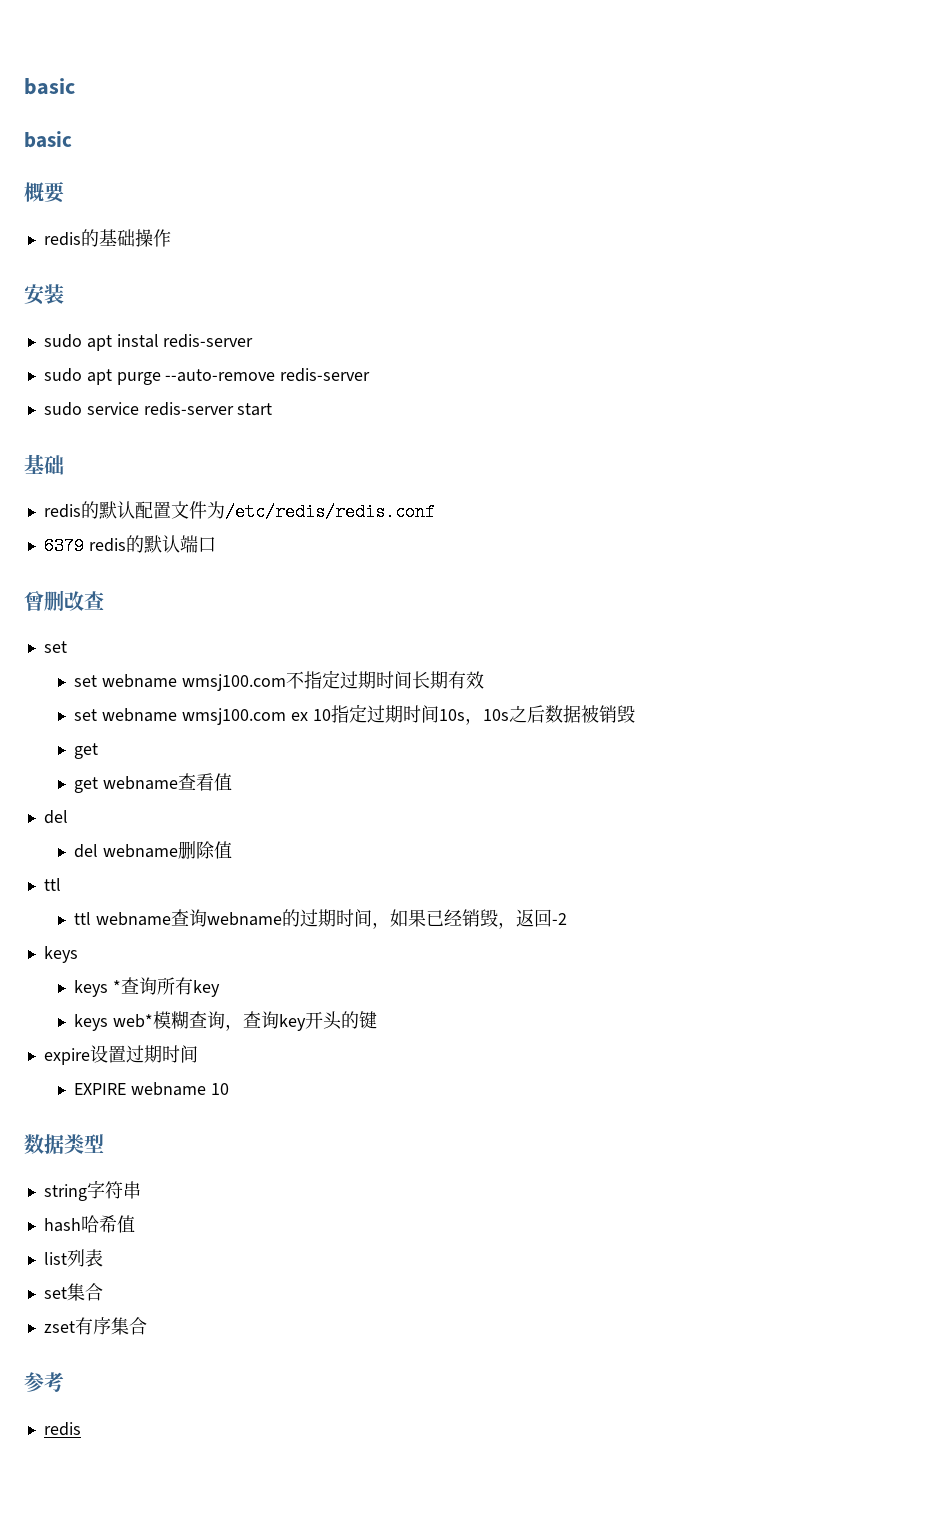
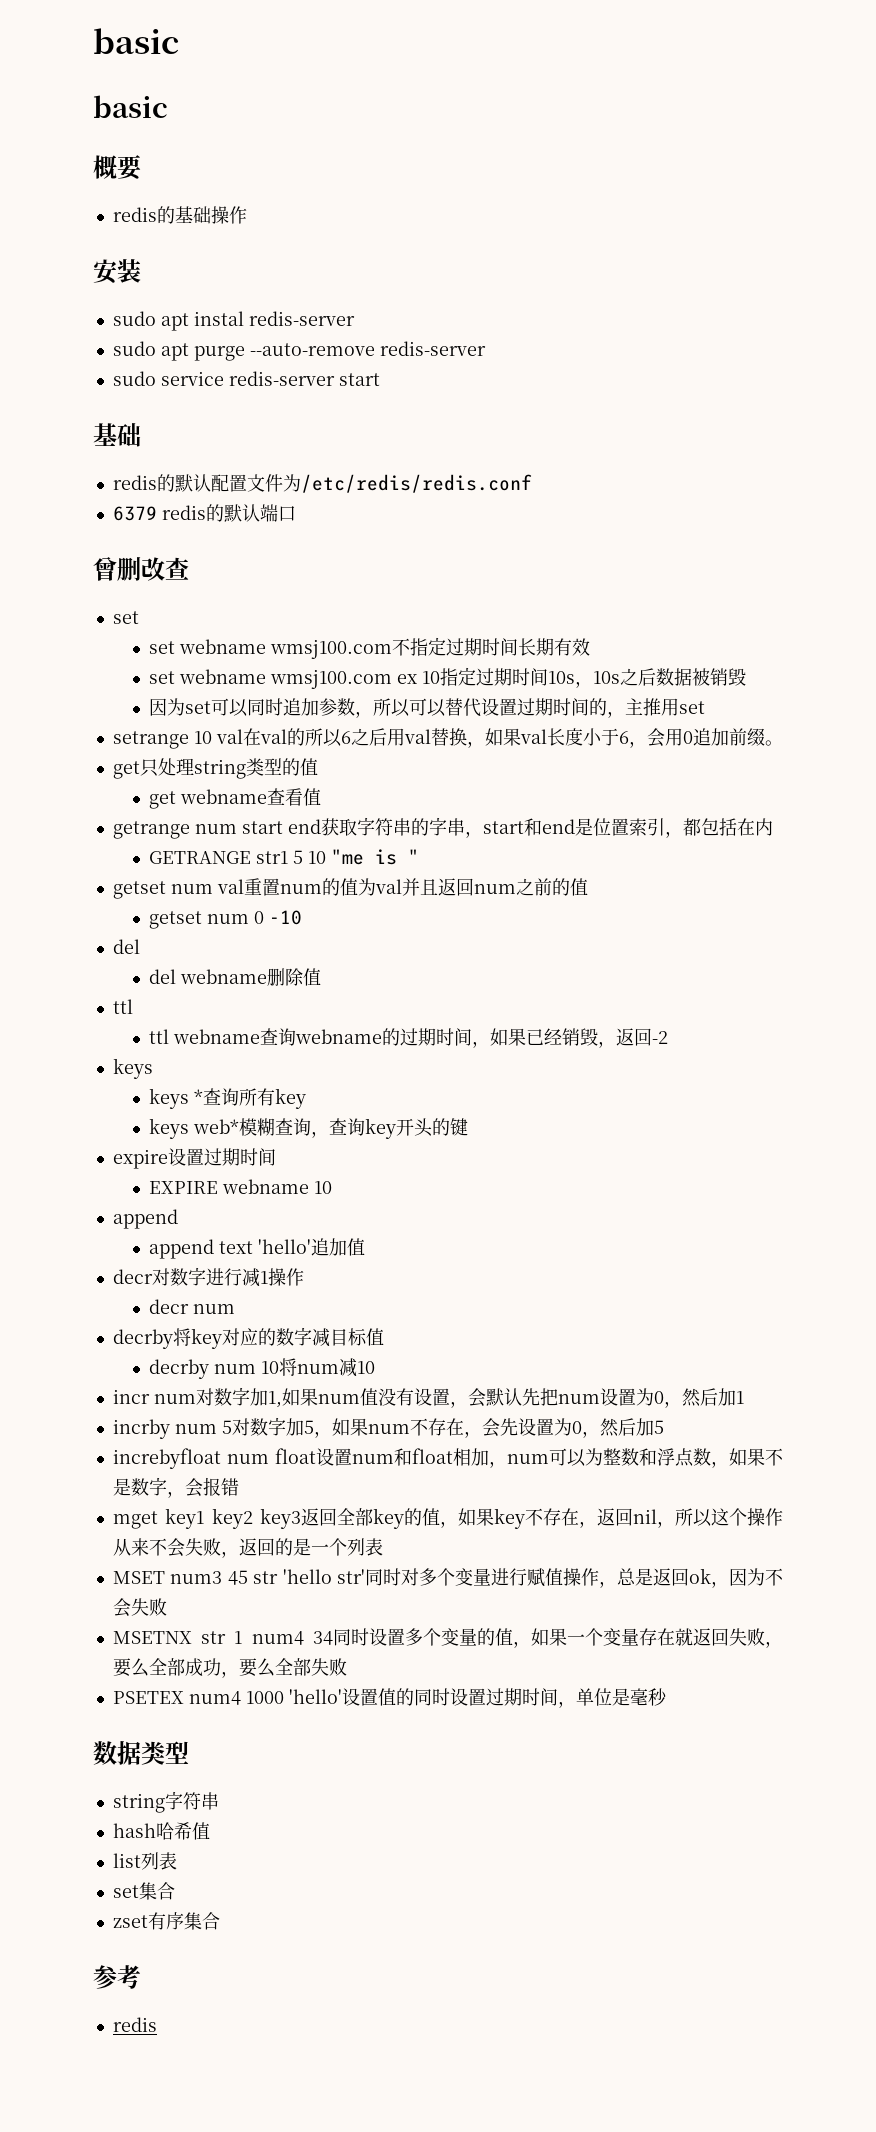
  set webname wmsj100.com ex 10指定过期时间10s，10s之后数据被销毁
- get
+ 因为set可以同时追加参数，所以可以替代设置过期时间的，主推用set
+ setrange 10 val在val的所以6之后用val替换，如果val长度小于6，会用0追加前缀。
+ get只处理string类型的值
  get webname查看值
+ getrange num start end获取字符串的字串，start和end是位置索引，都包括在内
+ GETRANGE str1 5 10 "me is "
+ getset num val重置num的值为val并且返回num之前的值
+ getset num 0 -10
  EXPIRE webname 10
+ append
+ append text 'hello'追加值
+ decr对数字进行减1操作
+ decr num
+ decrby将key对应的数字减目标值
+ decrby num 10将num减10
+ incr num对数字加1,如果num值没有设置，会默认先把num设置为0，然后加1
+ incrby num 5对数字加5，如果num不存在，会先设置为0，然后加5
+ increbyfloat num float设置num和float相加，num可以为整数和浮点数，如果不是数字，会报错
+ mget key1 key2 key3返回全部key的值，如果key不存在，返回nil，所以这个操作从来不会失败，返回的是一个列表
+ MSET num3 45 str 'hello str'同时对多个变量进行赋值操作，总是返回ok，因为不会失败
+ MSETNX str 1 num4 34同时设置多个变量的值，如果一个变量存在就返回失败，要么全部成功，要么全部失败
+ PSETEX num4 1000 'hello'设置值的同时设置过期时间，单位是毫秒

